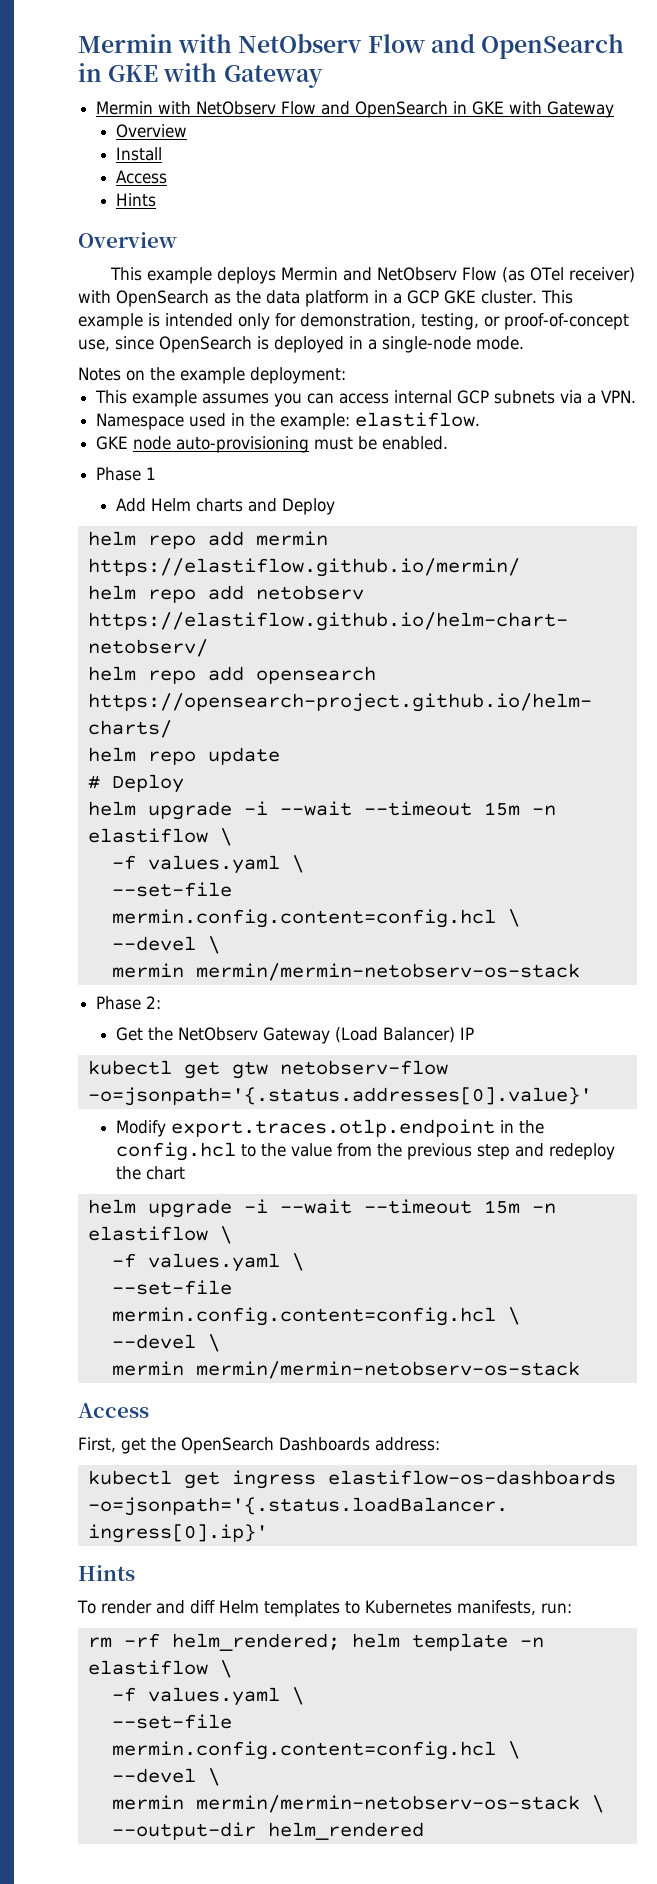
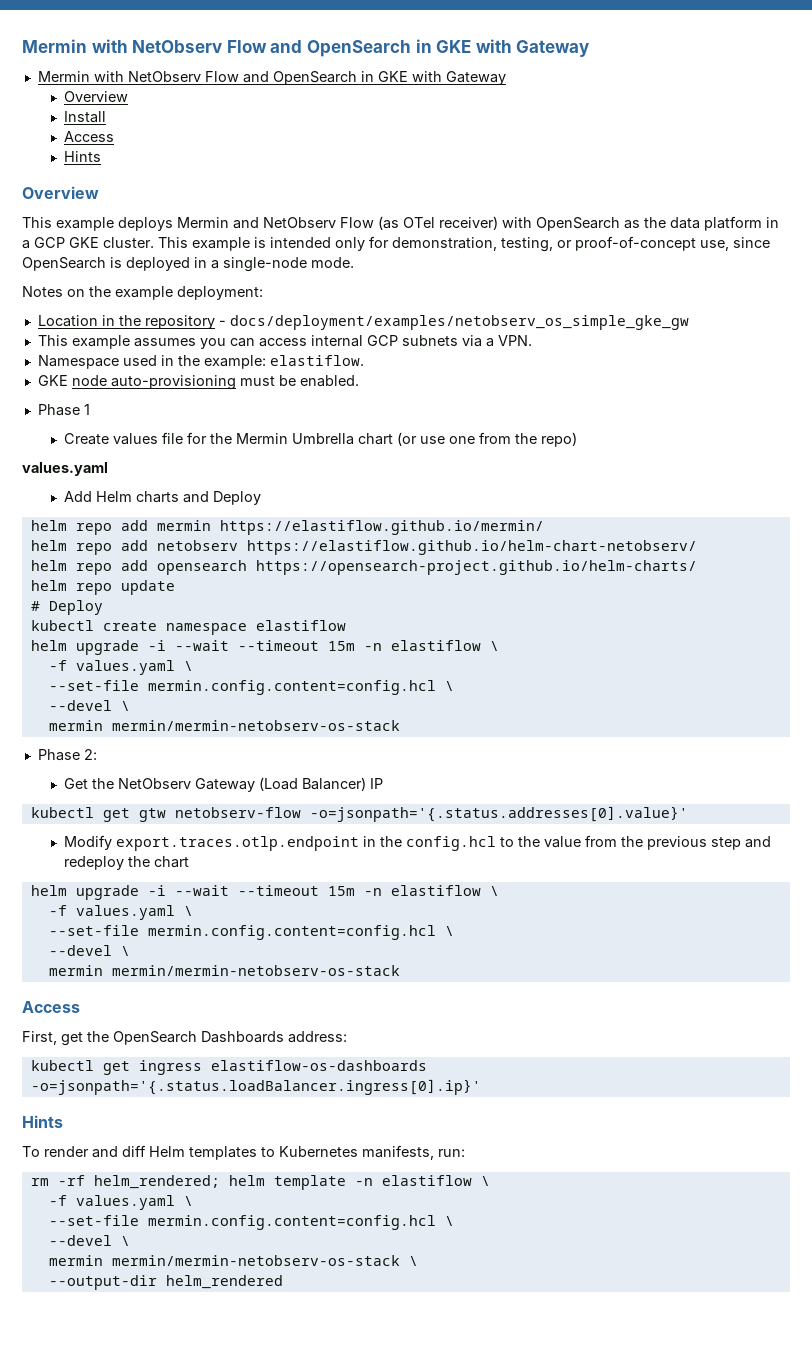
+ Location in the repository - docs/deployment/examples/netobserv_os_simple_gke_gw
+ Create values file for the Mermin Umbrella chart (or use one from the repo)
+ values.yaml
+ kubectl create namespace elastiflow

